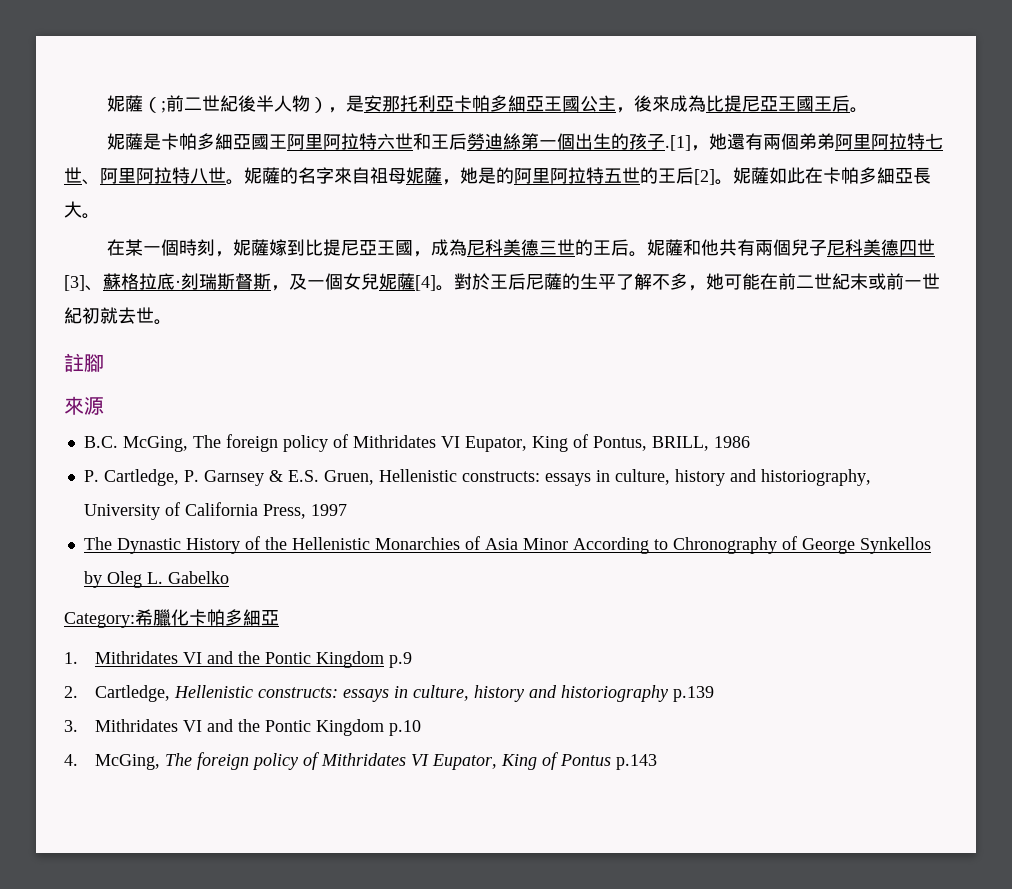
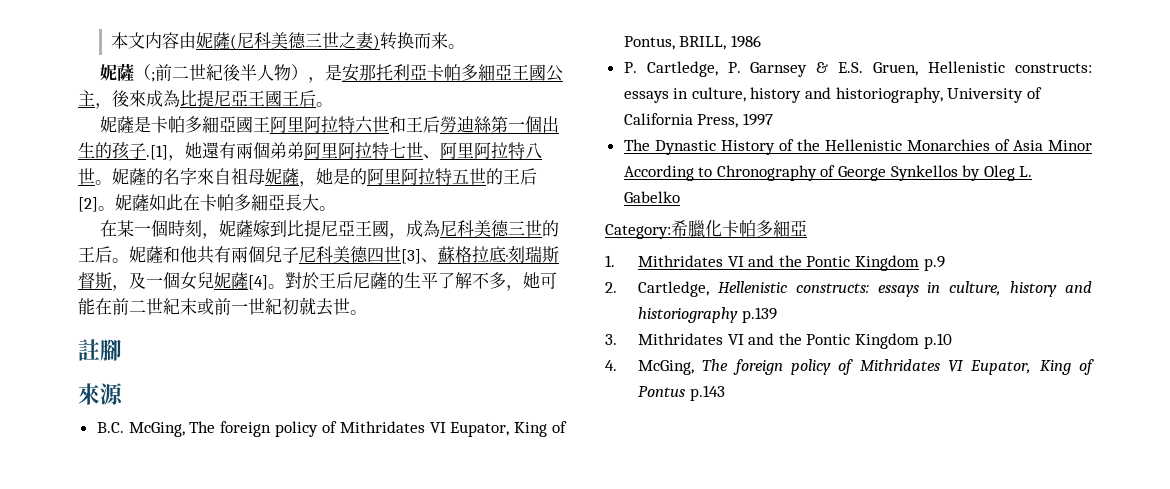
+ 本文内容由妮薩(尼科美德三世之妻)转换而来。

